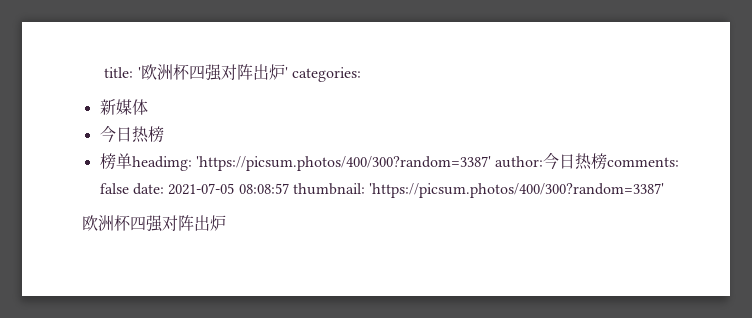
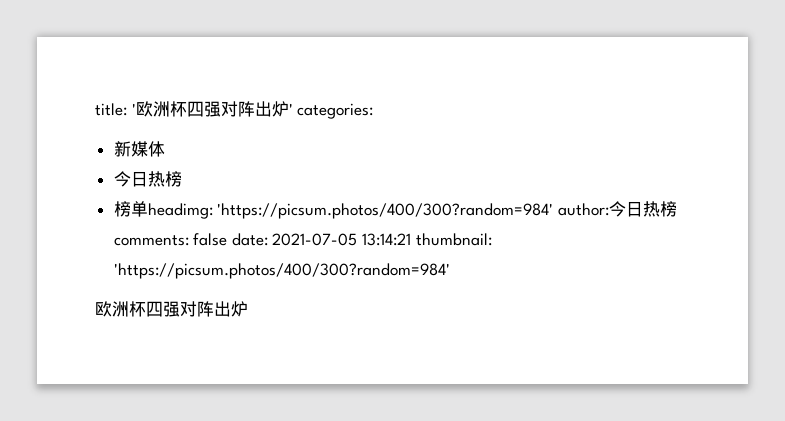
- 榜单headimg: 'https://picsum.photos/400/300?random=3387' author:今日热榜comments: false date: 2021-07-05 08:08:57 thumbnail: 'https://picsum.photos/400/300?random=3387'
+ 榜单headimg: 'https://picsum.photos/400/300?random=984' author:今日热榜comments: false date: 2021-07-05 13:14:21 thumbnail: 'https://picsum.photos/400/300?random=984'

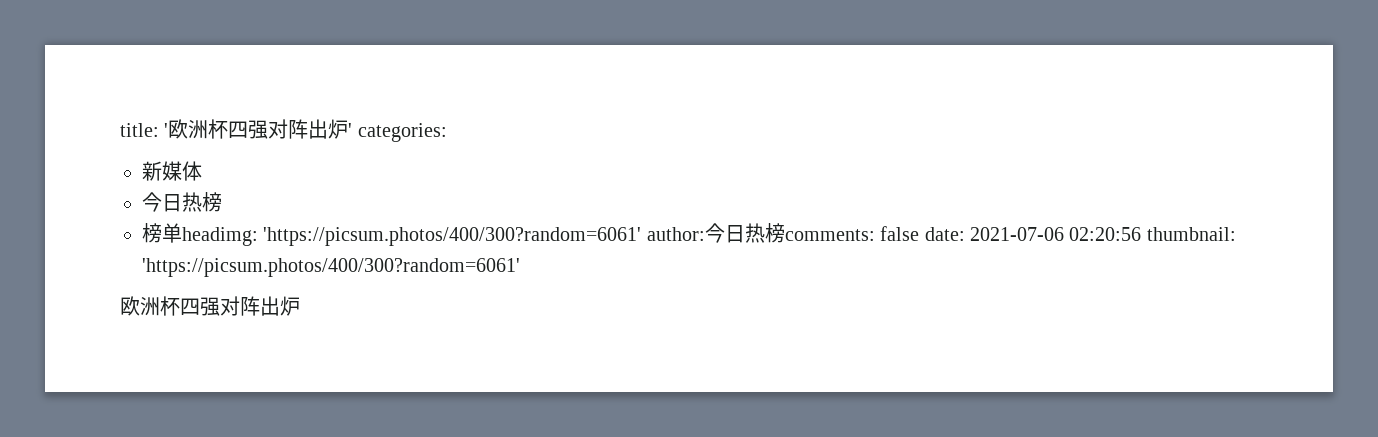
- 榜单headimg: 'https://picsum.photos/400/300?random=984' author:今日热榜comments: false date: 2021-07-05 13:14:21 thumbnail: 'https://picsum.photos/400/300?random=984'
+ 榜单headimg: 'https://picsum.photos/400/300?random=6061' author:今日热榜comments: false date: 2021-07-06 02:20:56 thumbnail: 'https://picsum.photos/400/300?random=6061'

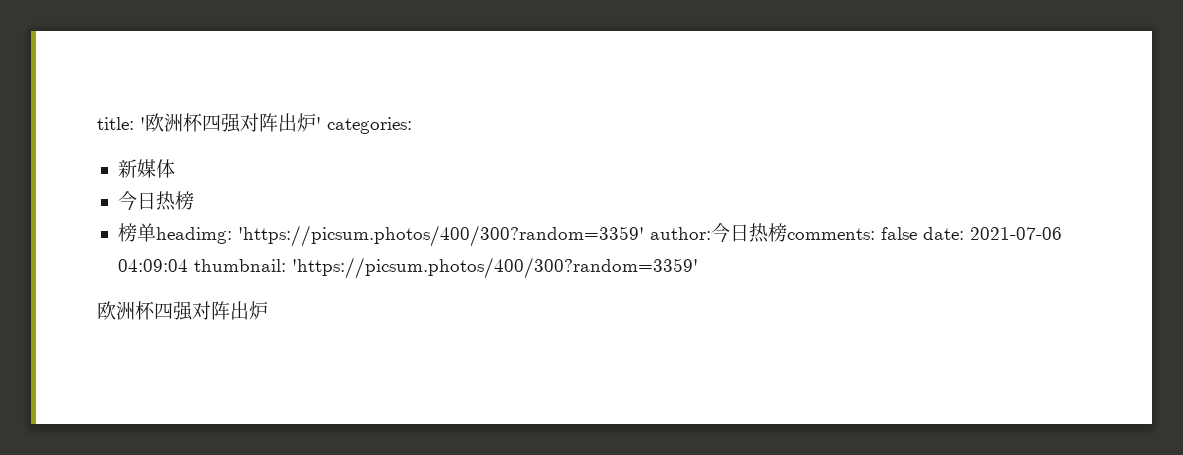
- 榜单headimg: 'https://picsum.photos/400/300?random=6061' author:今日热榜comments: false date: 2021-07-06 02:20:56 thumbnail: 'https://picsum.photos/400/300?random=6061'
+ 榜单headimg: 'https://picsum.photos/400/300?random=3359' author:今日热榜comments: false date: 2021-07-06 04:09:04 thumbnail: 'https://picsum.photos/400/300?random=3359'

